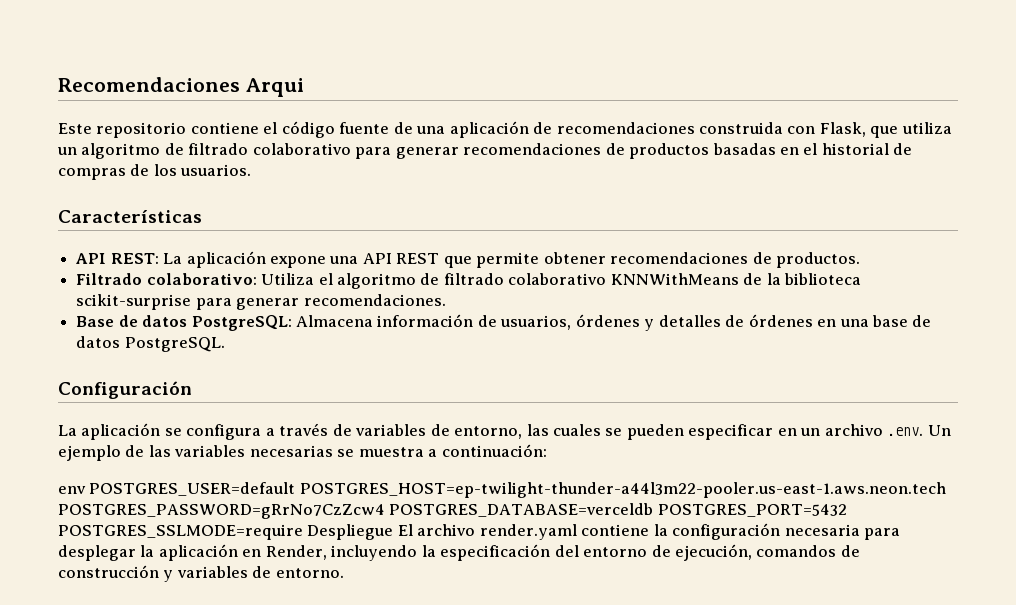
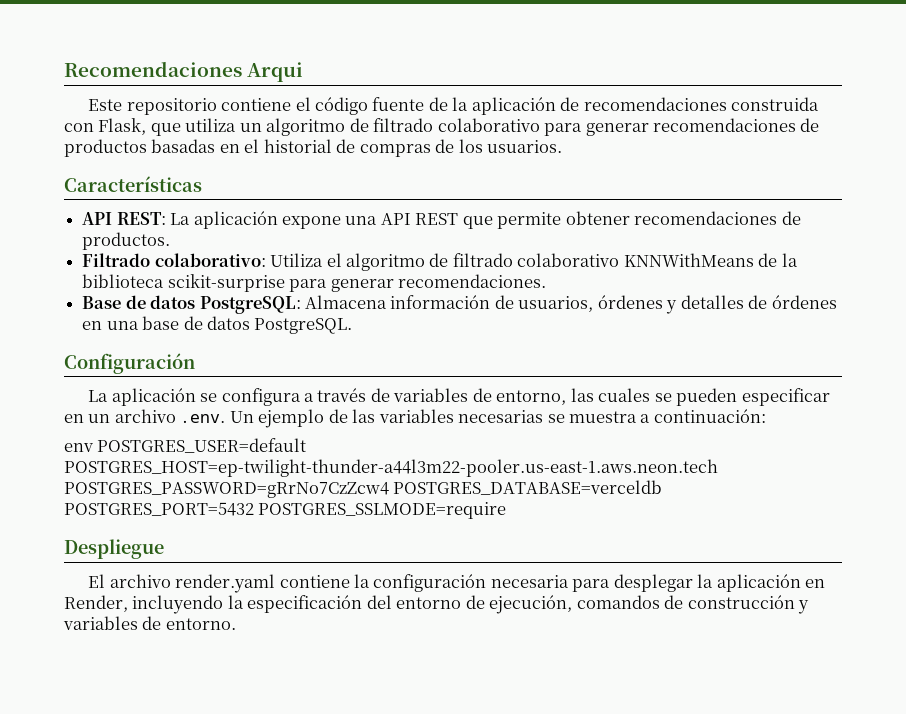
- Este repositorio contiene el código fuente de una aplicación de recomendaciones construida con Flask, que utiliza un algoritmo de filtrado colaborativo para generar recomendaciones de productos basadas en el historial de compras de los usuarios.
+ Este repositorio contiene el código fuente de la aplicación de recomendaciones construida con Flask, que utiliza un algoritmo de filtrado colaborativo para generar recomendaciones de productos basadas en el historial de compras de los usuarios.
- env POSTGRES_USER=default POSTGRES_HOST=ep-twilight-thunder-a44l3m22-pooler.us-east-1.aws.neon.tech POSTGRES_PASSWORD=gRrNo7CzZcw4 POSTGRES_DATABASE=verceldb POSTGRES_PORT=5432 POSTGRES_SSLMODE=require Despliegue El archivo render.yaml contiene la configuración necesaria para desplegar la aplicación en Render, incluyendo la especificación del entorno de ejecución, comandos de construcción y variables de entorno.
+ env POSTGRES_USER=default POSTGRES_HOST=ep-twilight-thunder-a44l3m22-pooler.us-east-1.aws.neon.tech POSTGRES_PASSWORD=gRrNo7CzZcw4 POSTGRES_DATABASE=verceldb POSTGRES_PORT=5432 POSTGRES_SSLMODE=require
+ Despliegue
+ El archivo render.yaml contiene la configuración necesaria para desplegar la aplicación en Render, incluyendo la especificación del entorno de ejecución, comandos de construcción y variables de entorno.

